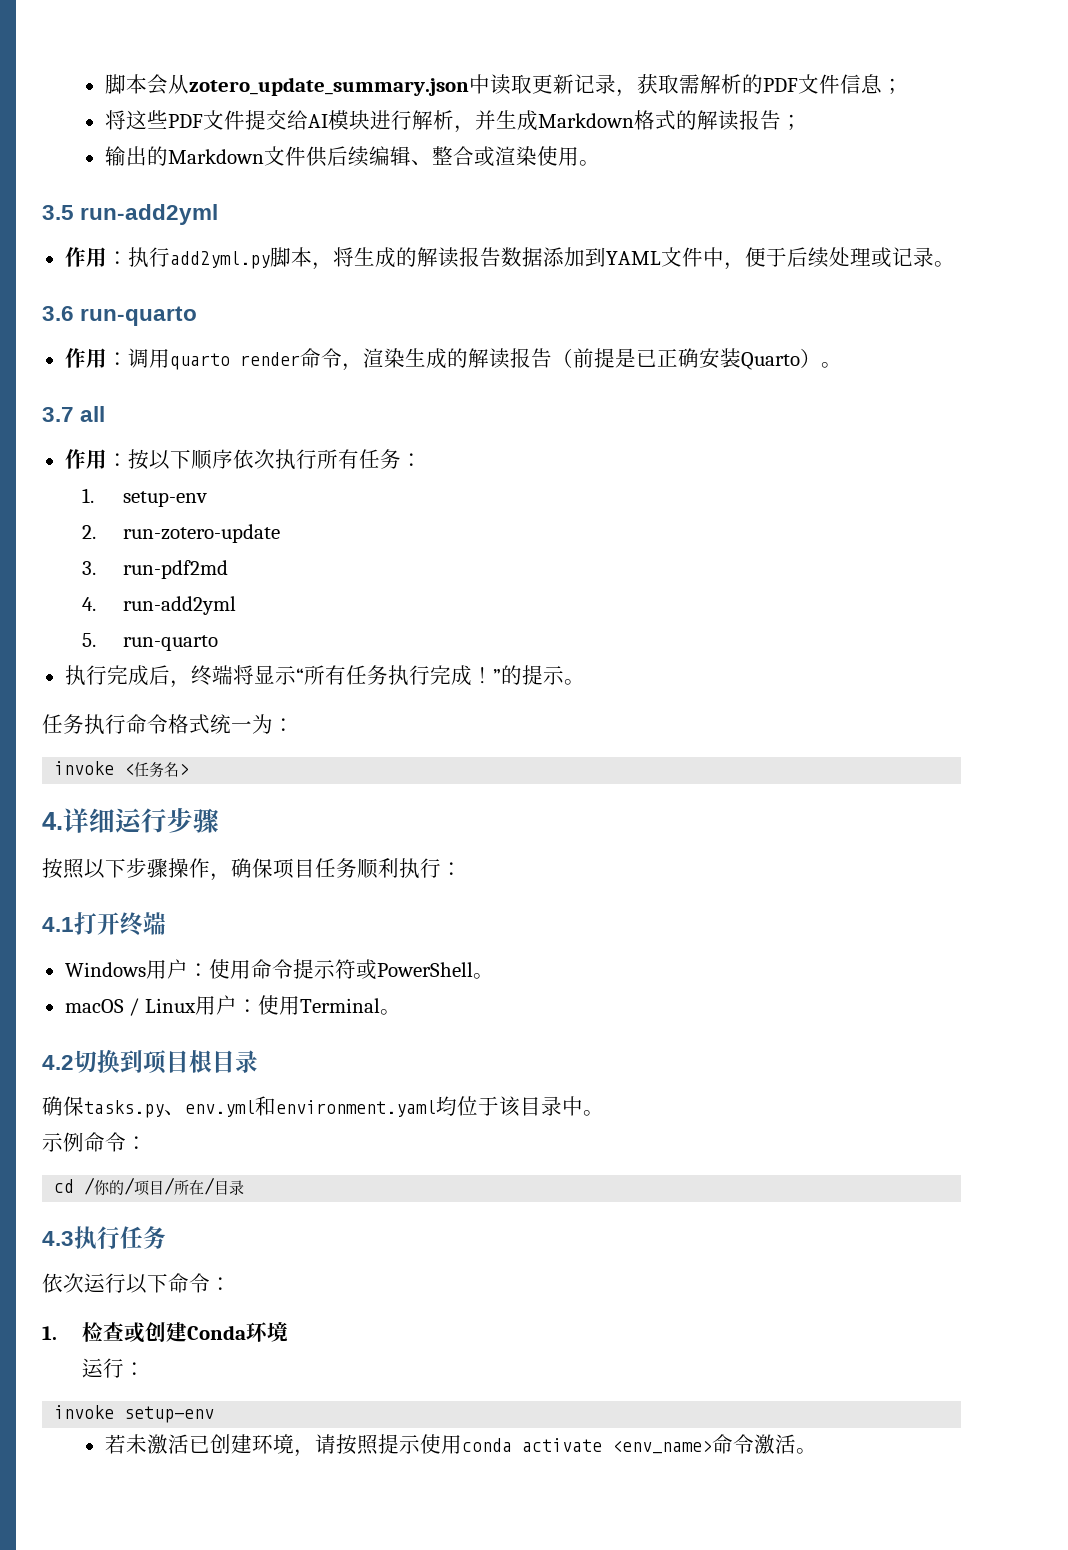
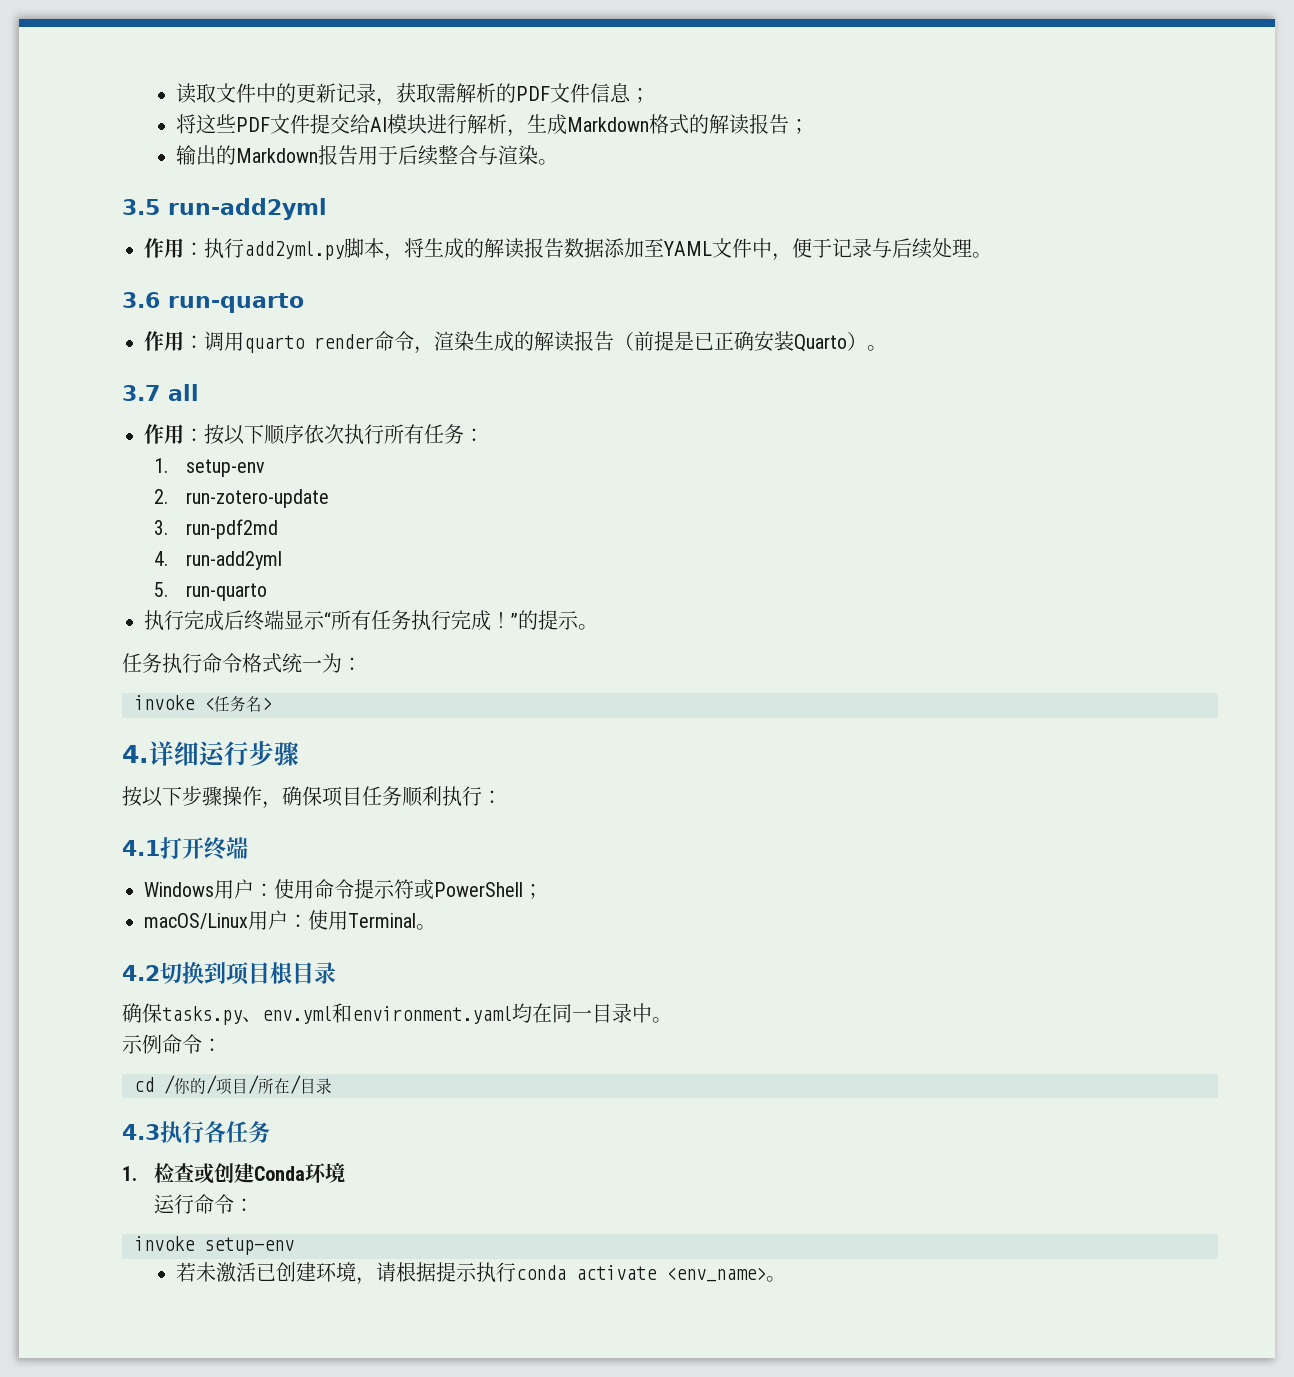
- 脚本会从zotero_update_summary.json中读取更新记录，获取需解析的PDF文件信息；
+ 读取文件中的更新记录，获取需解析的PDF文件信息；
- 将这些PDF文件提交给AI模块进行解析，并生成Markdown格式的解读报告；
+ 将这些PDF文件提交给AI模块进行解析，生成Markdown格式的解读报告；
- 输出的Markdown文件供后续编辑、整合或渲染使用。
+ 输出的Markdown报告用于后续整合与渲染。
- 作用：执行add2yml.py脚本，将生成的解读报告数据添加到YAML文件中，便于后续处理或记录。
+ 作用：执行add2yml.py脚本，将生成的解读报告数据添加至YAML文件中，便于记录与后续处理。
- 执行完成后，终端将显示“所有任务执行完成！”的提示。
+ 执行完成后终端显示“所有任务执行完成！”的提示。
- 按照以下步骤操作，确保项目任务顺利执行：
+ 按以下步骤操作，确保项目任务顺利执行：
- Windows用户：使用命令提示符或PowerShell。
- macOS / Linux用户：使用Terminal。
+ Windows用户：使用命令提示符或PowerShell；
+ macOS/Linux用户：使用Terminal。
- 确保tasks.py、env.yml和environment.yaml均位于该目录中。
+ 确保tasks.py、env.yml和environment.yaml均在同一目录中。
- 4.3执行任务
- 依次运行以下命令：
+ 4.3执行各任务
- 运行：
+ 运行命令：
- 若未激活已创建环境，请按照提示使用conda activate <env_name>命令激活。
+ 若未激活已创建环境，请根据提示执行conda activate <env_name>。

